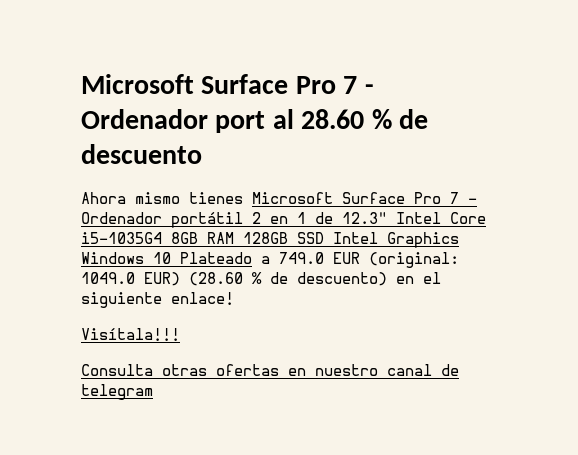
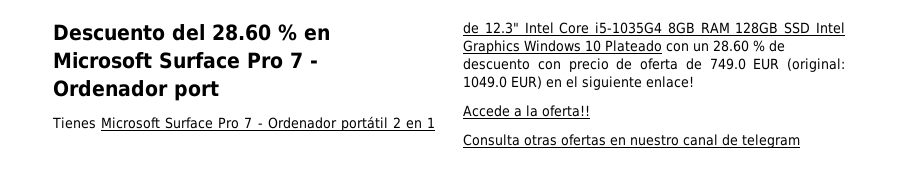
- Microsoft Surface Pro 7 - Ordenador port al 28.60 % de descuento
- Ahora mismo tienes Microsoft Surface Pro 7 - Ordenador portátil 2 en 1 de 12.3" Intel Core i5-1035G4 8GB RAM 128GB SSD Intel Graphics Windows 10 Plateado a 749.0 EUR (original: 1049.0 EUR) (28.60 % de descuento) en el siguiente enlace!
+ Descuento del 28.60 % en Microsoft Surface Pro 7 - Ordenador port
+ Tienes Microsoft Surface Pro 7 - Ordenador portátil 2 en 1 de 12.3" Intel Core i5-1035G4 8GB RAM 128GB SSD Intel Graphics Windows 10 Plateado con un 28.60 % de descuento con precio de oferta de 749.0 EUR (original: 1049.0 EUR) en el siguiente enlace!
- Visítala!!!
+ Accede a la oferta!!

